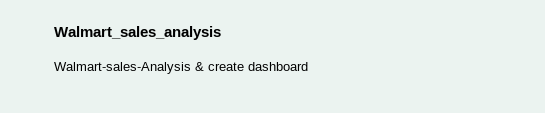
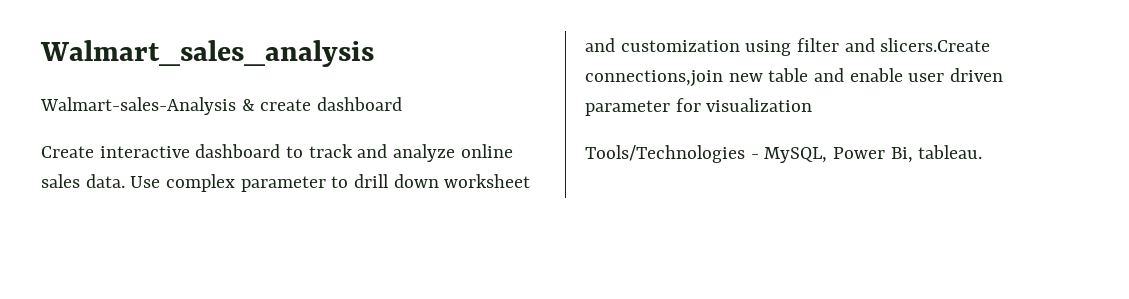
+ Create interactive dashboard to track and analyze online sales data. Use complex parameter to drill down worksheet and customization using filter and slicers.Create connections,join new table and enable user driven parameter for visualization
+ Tools/Technologies - MySQL, Power Bi, tableau.

